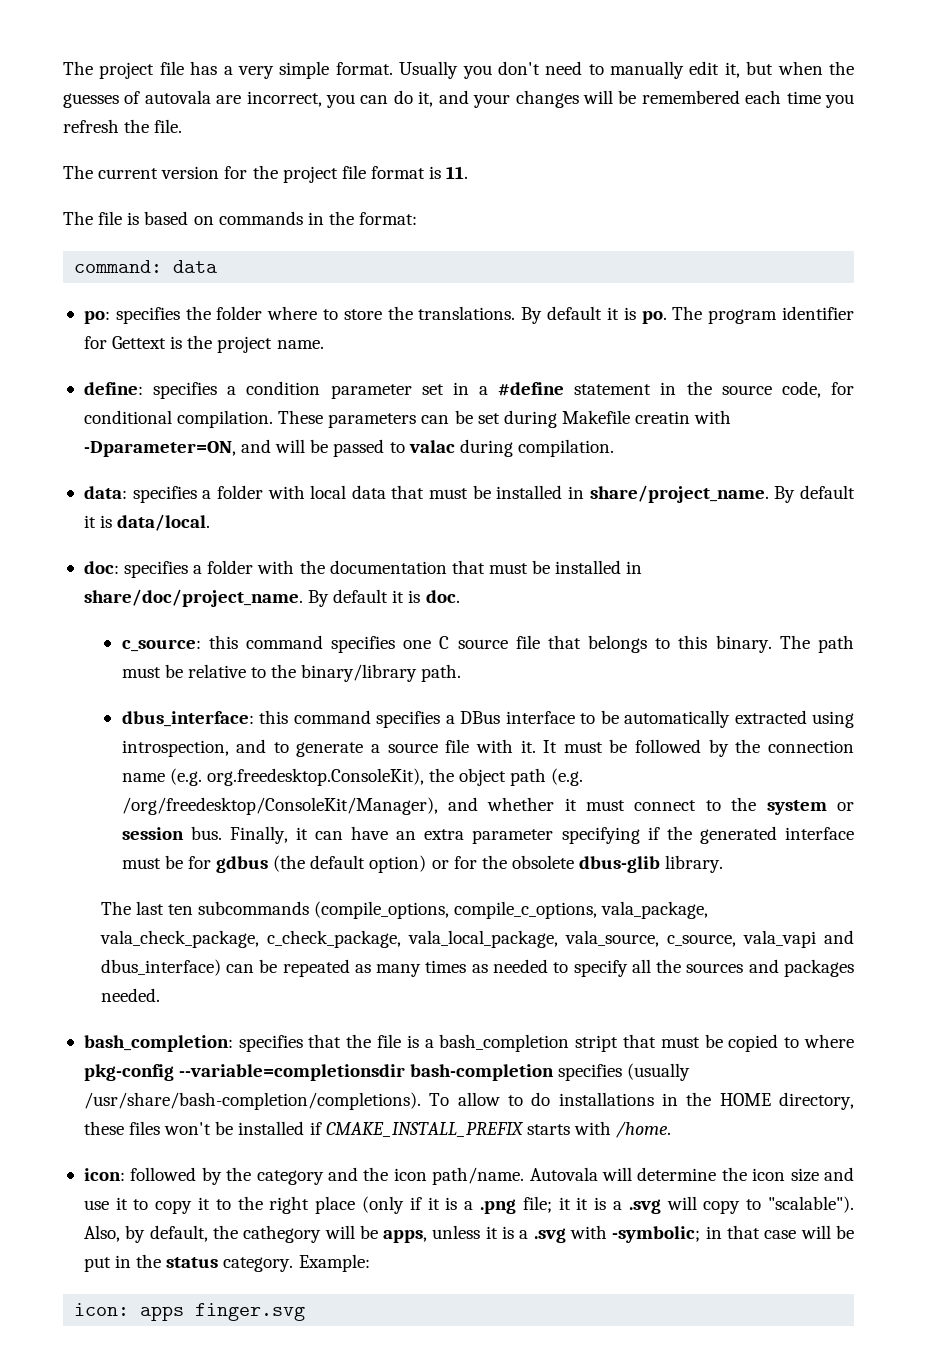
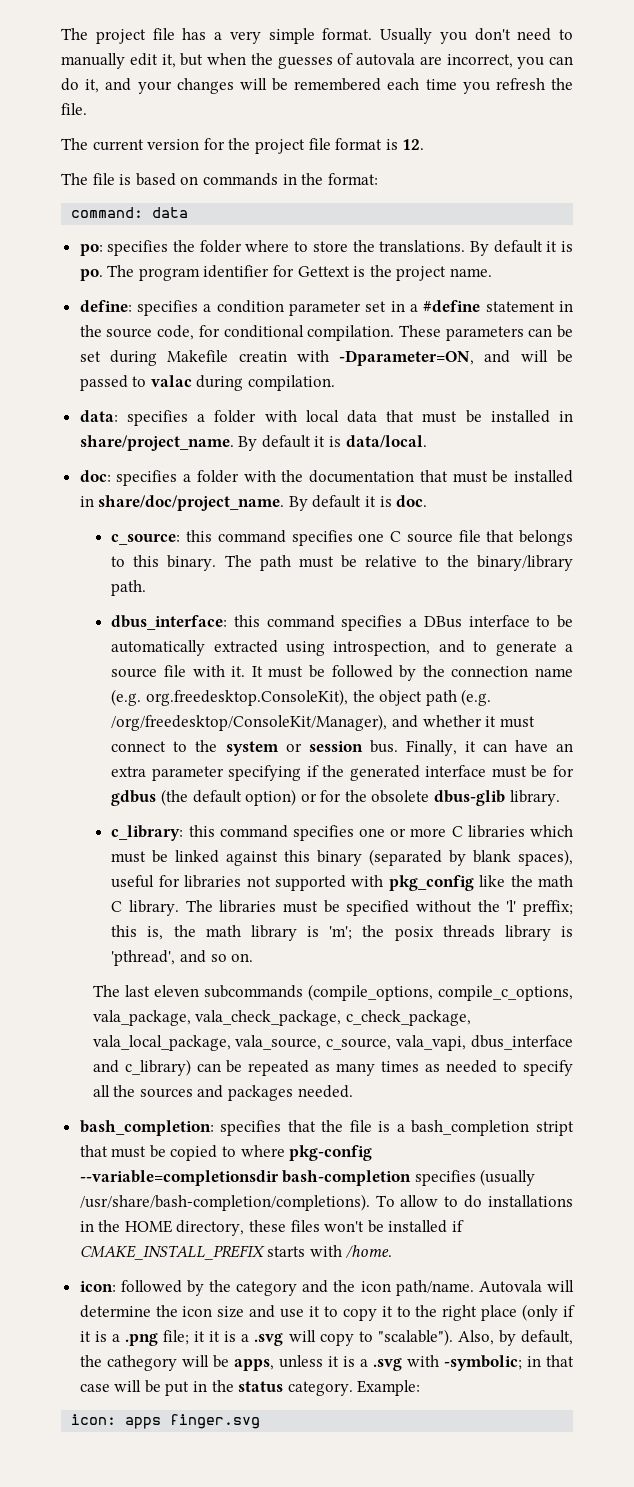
- The current version for the project file format is 11.
+ The current version for the project file format is 12.
+ c_library: this command specifies one or more C libraries which must be linked against this binary (separated by blank spaces), useful for libraries not supported with pkg_config like the math C library. The libraries must be specified without the 'l' preffix; this is, the math library is 'm'; the posix threads library is 'pthread', and so on.
- The last ten subcommands (compile_options, compile_c_options, vala_package, vala_check_package, c_check_package, vala_local_package, vala_source, c_source, vala_vapi and dbus_interface) can be repeated as many times as needed to specify all the sources and packages needed.
+ The last eleven subcommands (compile_options, compile_c_options, vala_package, vala_check_package, c_check_package, vala_local_package, vala_source, c_source, vala_vapi, dbus_interface and c_library) can be repeated as many times as needed to specify all the sources and packages needed.

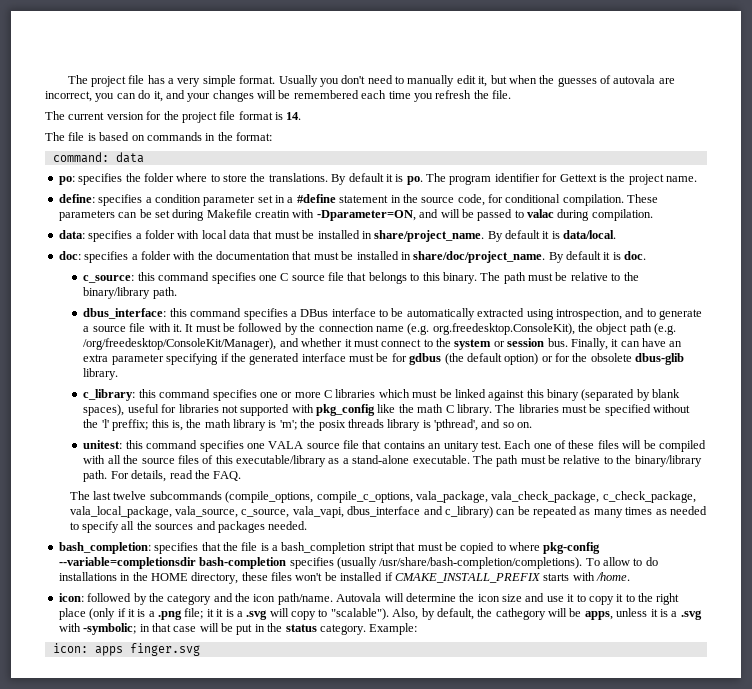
- The current version for the project file format is 12.
+ The current version for the project file format is 14.
+ unitest: this command specifies one VALA source file that contains an unitary test. Each one of these files will be compiled with all the source files of this executable/library as a stand-alone executable. The path must be relative to the binary/library path. For details, read the FAQ.
- The last eleven subcommands (compile_options, compile_c_options, vala_package, vala_check_package, c_check_package, vala_local_package, vala_source, c_source, vala_vapi, dbus_interface and c_library) can be repeated as many times as needed to specify all the sources and packages needed.
+ The last twelve subcommands (compile_options, compile_c_options, vala_package, vala_check_package, c_check_package, vala_local_package, vala_source, c_source, vala_vapi, dbus_interface and c_library) can be repeated as many times as needed to specify all the sources and packages needed.

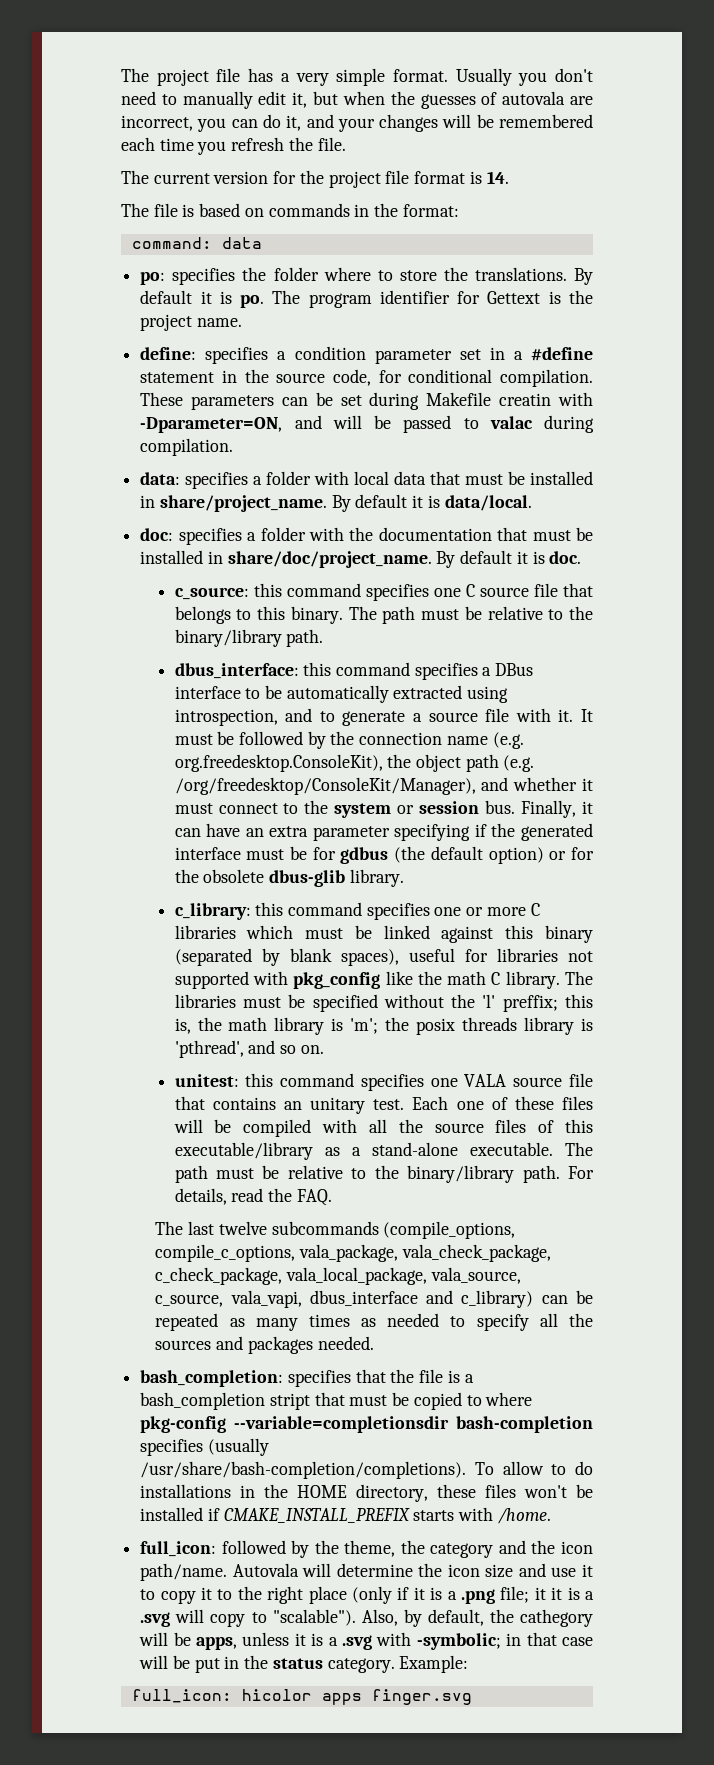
- icon: followed by the category and the icon path/name.
+ full_icon: followed by the theme, the category and the icon path/name.
- icon: apps finger.svg
+ full_icon: hicolor apps finger.svg

